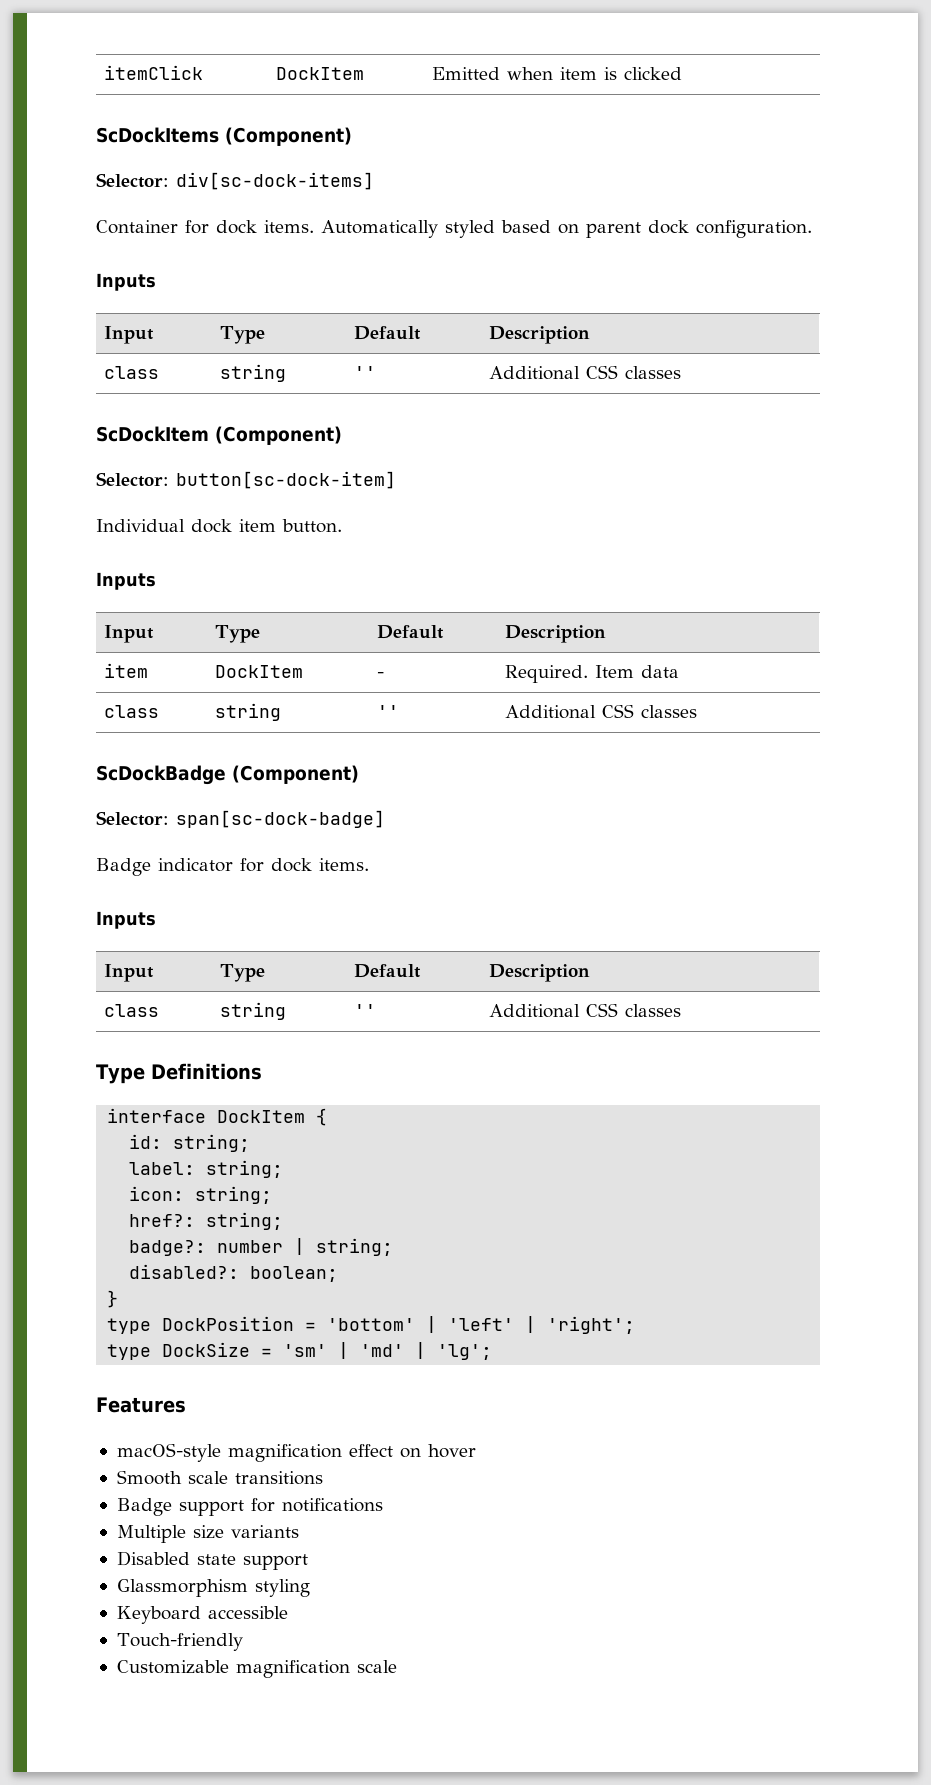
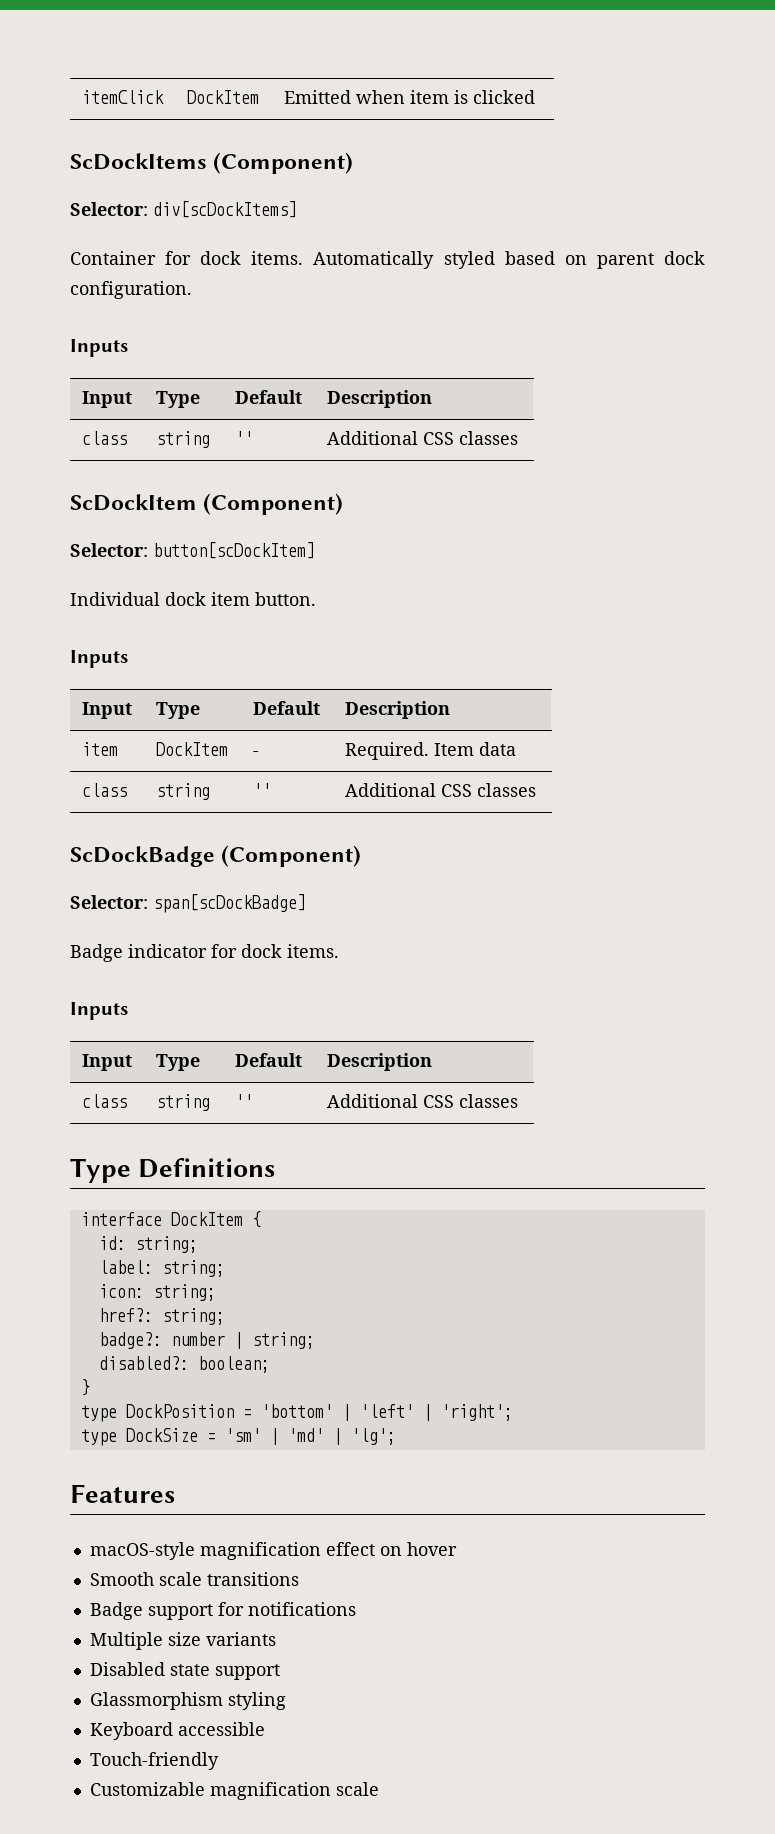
- Selector: div[sc-dock-items]
+ Selector: div[scDockItems]
- Selector: button[sc-dock-item]
+ Selector: button[scDockItem]
- Selector: span[sc-dock-badge]
+ Selector: span[scDockBadge]

